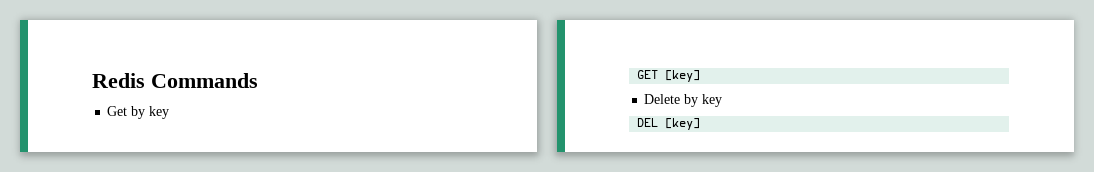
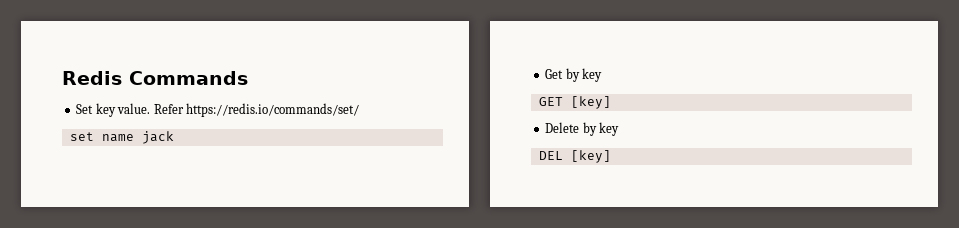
+ Set key value. Refer https://redis.io/commands/set/
+ set name jack

